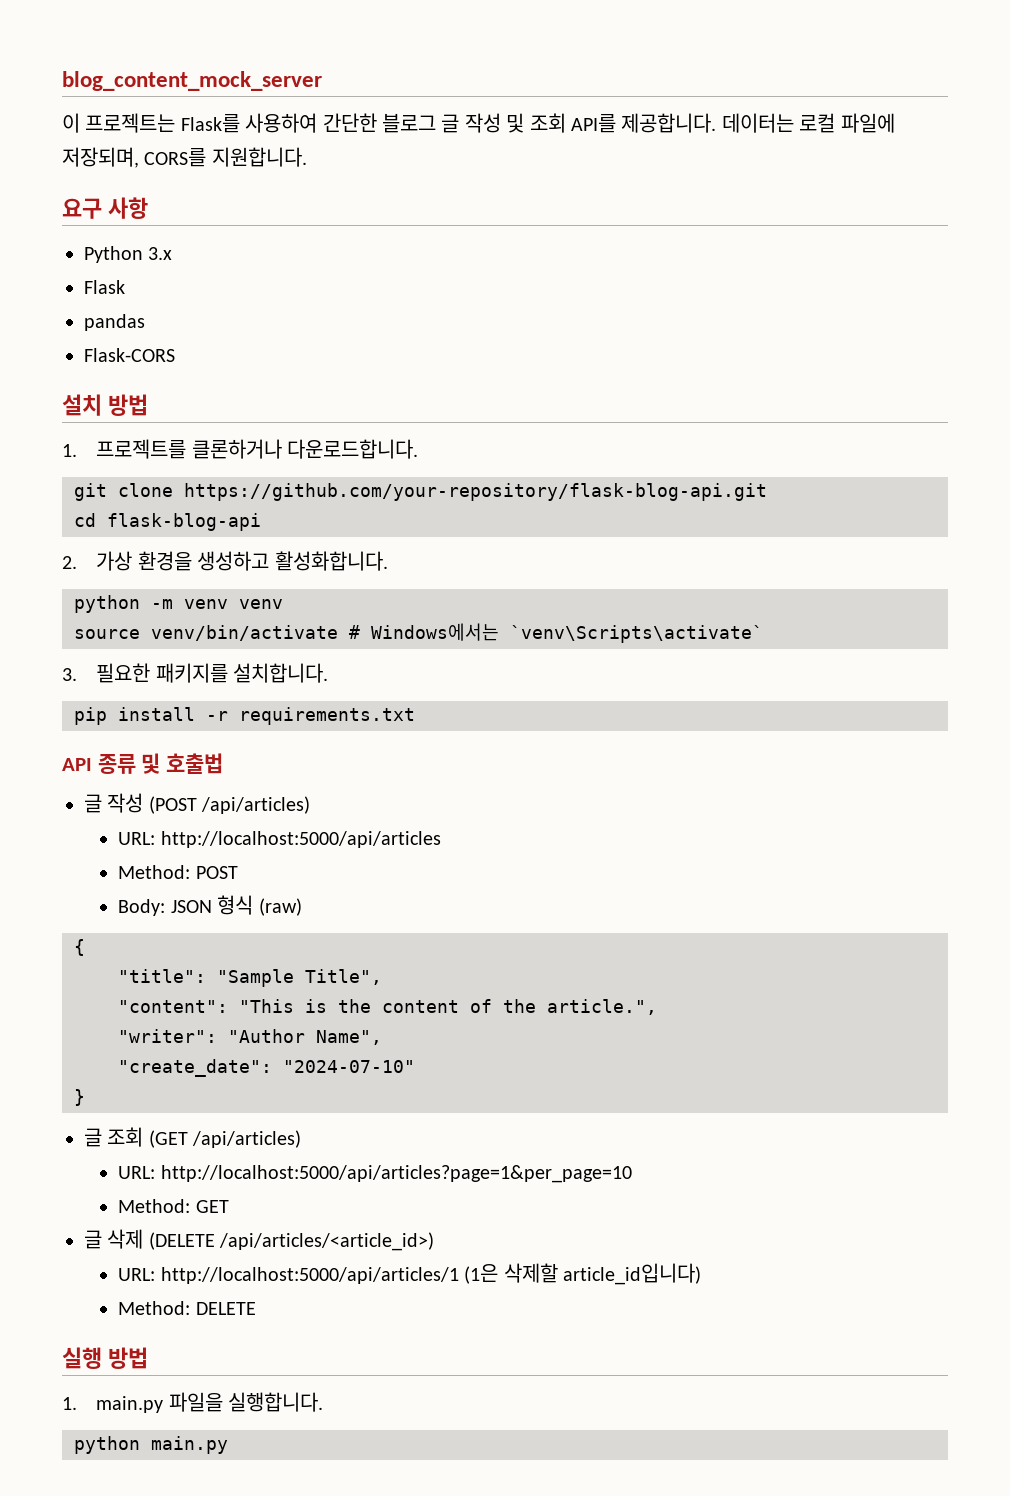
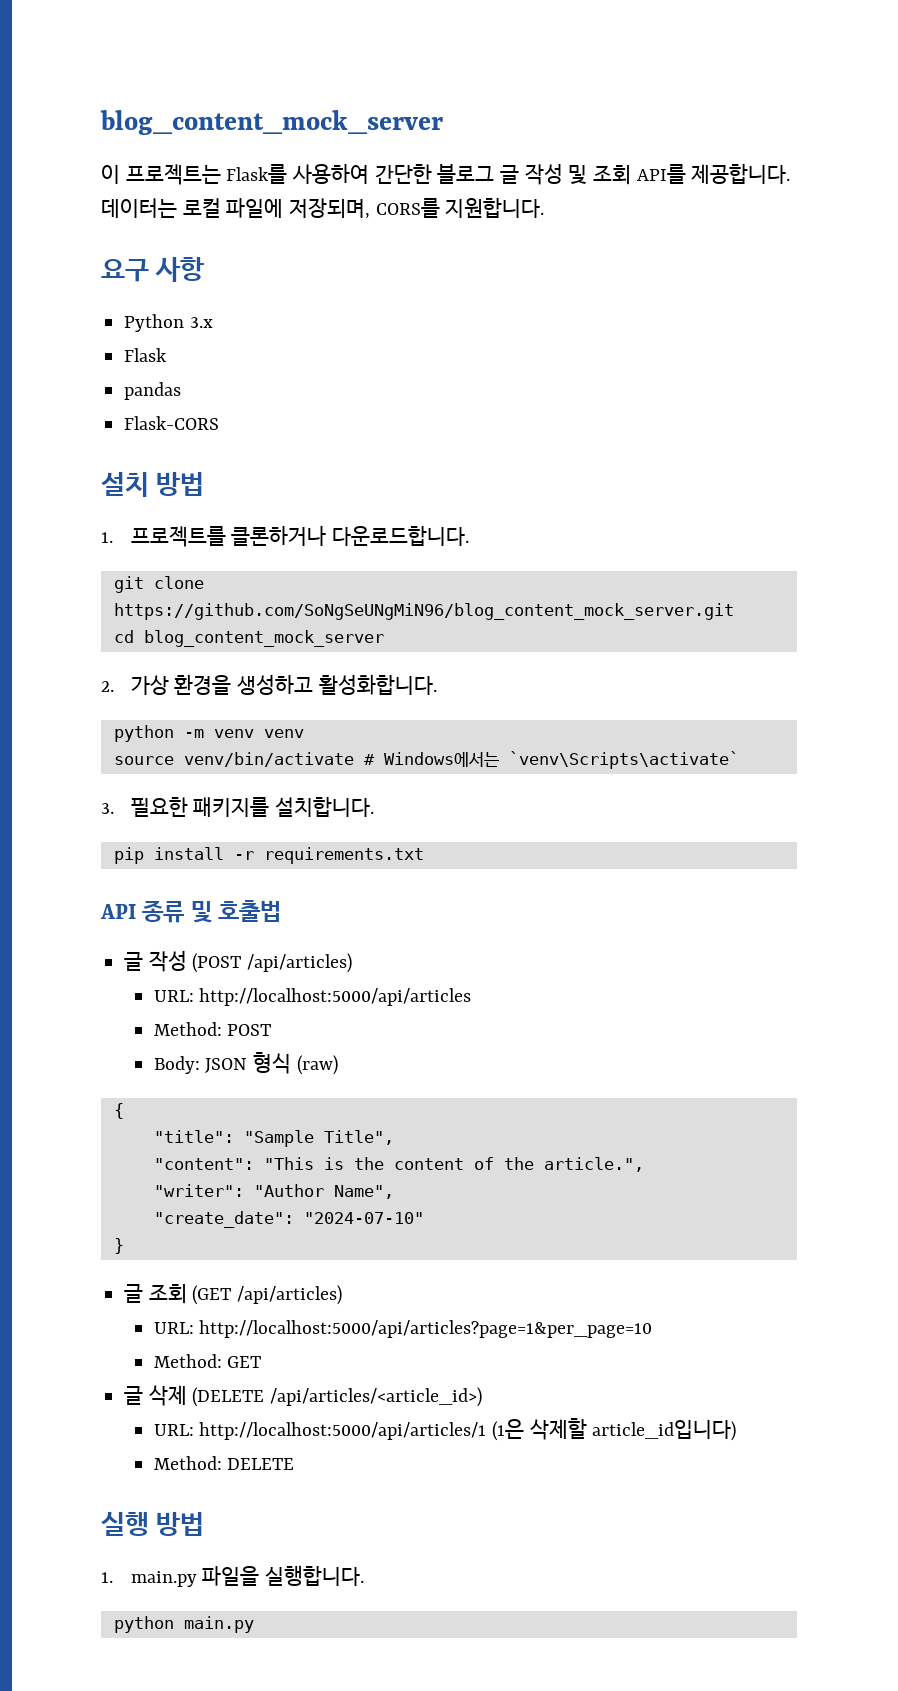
- git clone https://github.com/your-repository/flask-blog-api.git
+ git clone https://github.com/SoNgSeUNgMiN96/blog_content_mock_server.git
- cd flask-blog-api
+ cd blog_content_mock_server

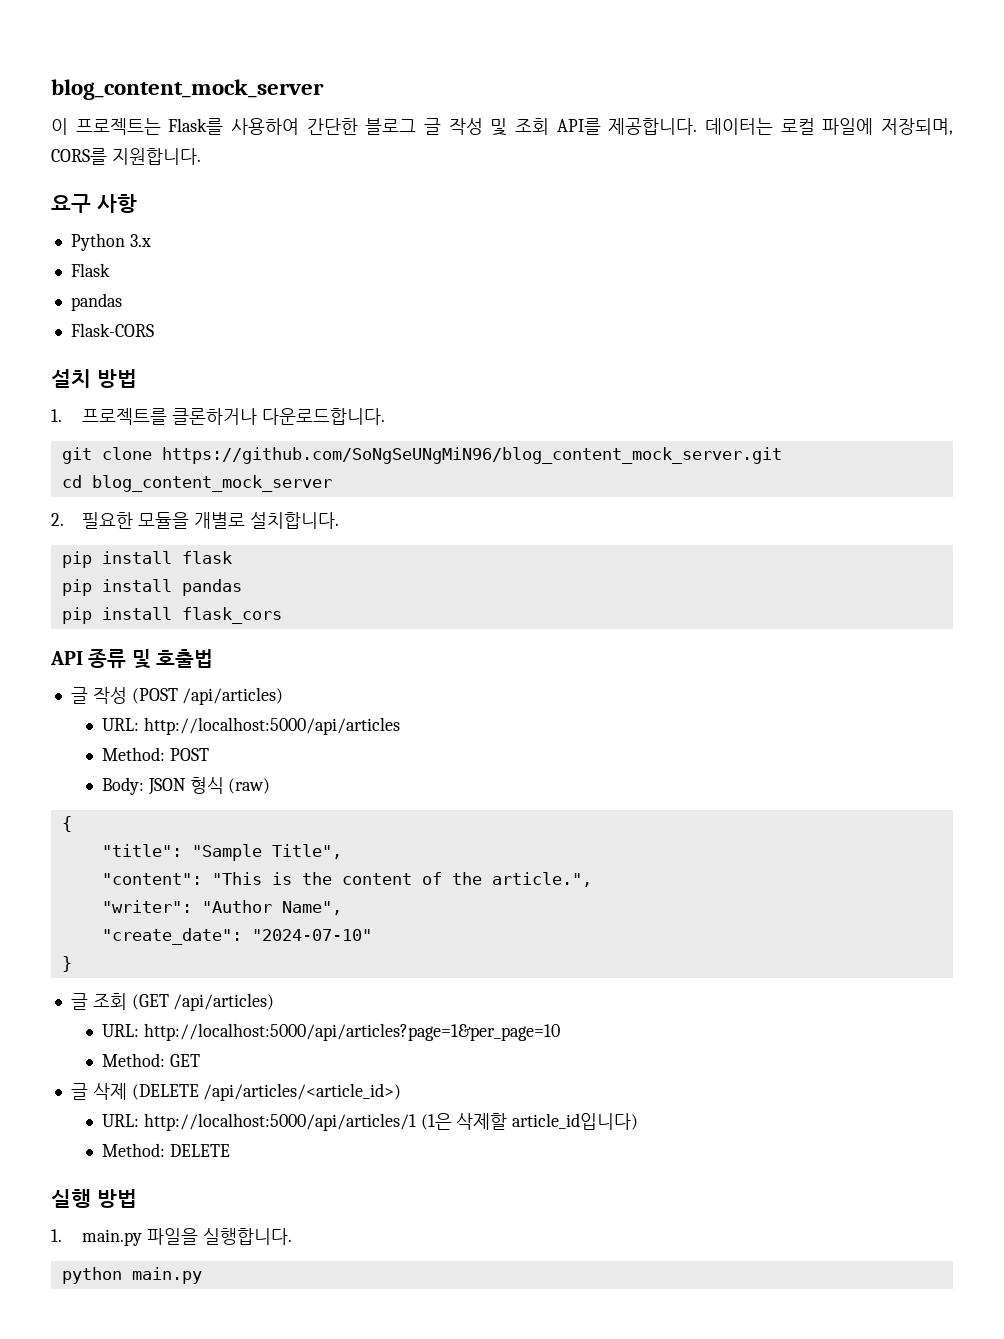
- 2. 가상 환경을 생성하고 활성화합니다.
- python -m venv venv
- source venv/bin/activate # Windows에서는 `venv\Scripts\activate`
- 3. 필요한 패키지를 설치합니다.
- pip install -r requirements.txt
+ 2. 필요한 모듈을 개별로 설치합니다.
+ pip install flask
+ pip install pandas
+ pip install flask_cors

